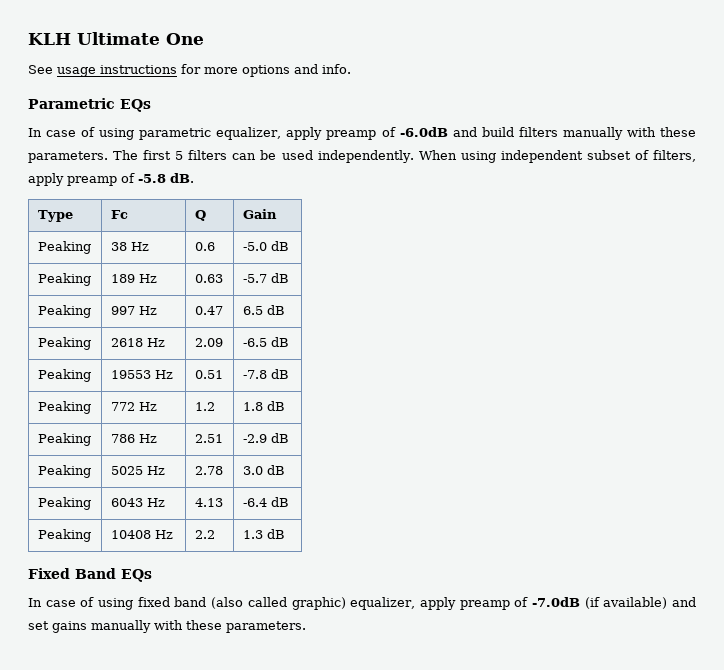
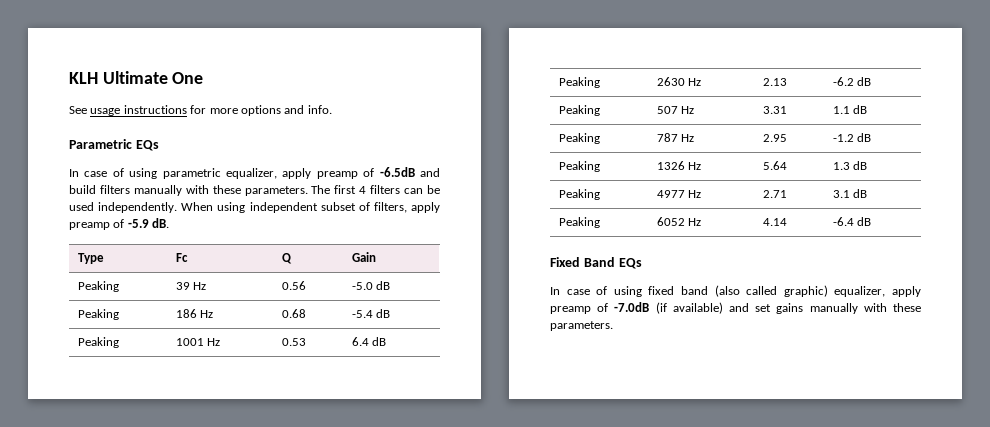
- In case of using parametric equalizer, apply preamp of -6.0dB and build filters manually with these parameters.
+ In case of using parametric equalizer, apply preamp of -6.5dB and build filters manually with these parameters.
- The first 5 filters can be used independently.
+ The first 4 filters can be used independently.
- When using independent subset of filters, apply preamp of -5.8 dB.
+ When using independent subset of filters, apply preamp of -5.9 dB.
- Peaking | 38 Hz | 0.6 | -5.0 dB
+ Peaking | 39 Hz | 0.56 | -5.0 dB
- Peaking | 189 Hz | 0.63 | -5.7 dB
- Peaking | 997 Hz | 0.47 | 6.5 dB
- Peaking | 2618 Hz | 2.09 | -6.5 dB
- Peaking | 19553 Hz | 0.51 | -7.8 dB
- Peaking | 772 Hz | 1.2 | 1.8 dB
- Peaking | 786 Hz | 2.51 | -2.9 dB
- Peaking | 5025 Hz | 2.78 | 3.0 dB
- Peaking | 6043 Hz | 4.13 | -6.4 dB
+ Peaking | 186 Hz | 0.68 | -5.4 dB
+ Peaking | 1001 Hz | 0.53 | 6.4 dB
+ Peaking | 2630 Hz | 2.13 | -6.2 dB
+ Peaking | 507 Hz | 3.31 | 1.1 dB
+ Peaking | 787 Hz | 2.95 | -1.2 dB
+ Peaking | 1326 Hz | 5.64 | 1.3 dB
+ Peaking | 4977 Hz | 2.71 | 3.1 dB
+ Peaking | 6052 Hz | 4.14 | -6.4 dB
- Peaking | 10408 Hz | 2.2 | 1.3 dB

